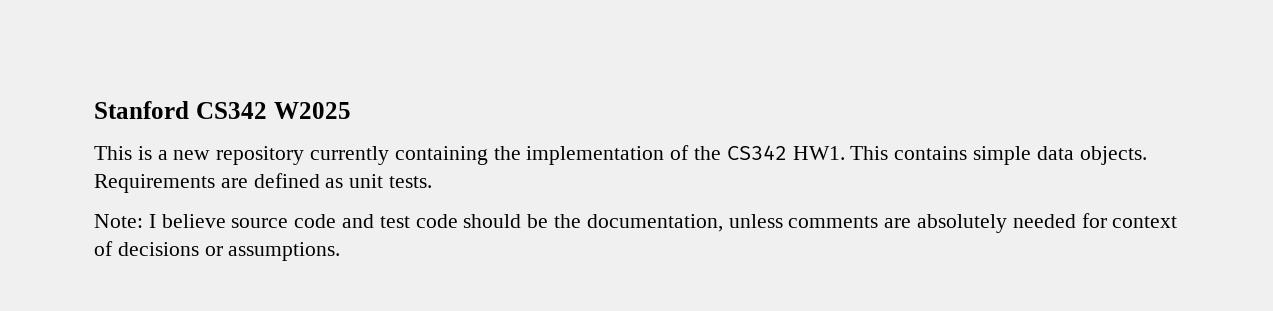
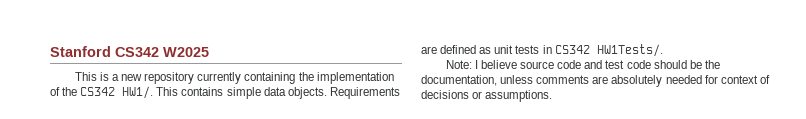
- This is a new repository currently containing the implementation of the CS342 HW1. This contains simple data objects.
+ This is a new repository currently containing the implementation of the CS342 HW1/. This contains simple data objects.
- Requirements are defined as unit tests.
+ Requirements are defined as unit tests in CS342 HW1Tests/.

